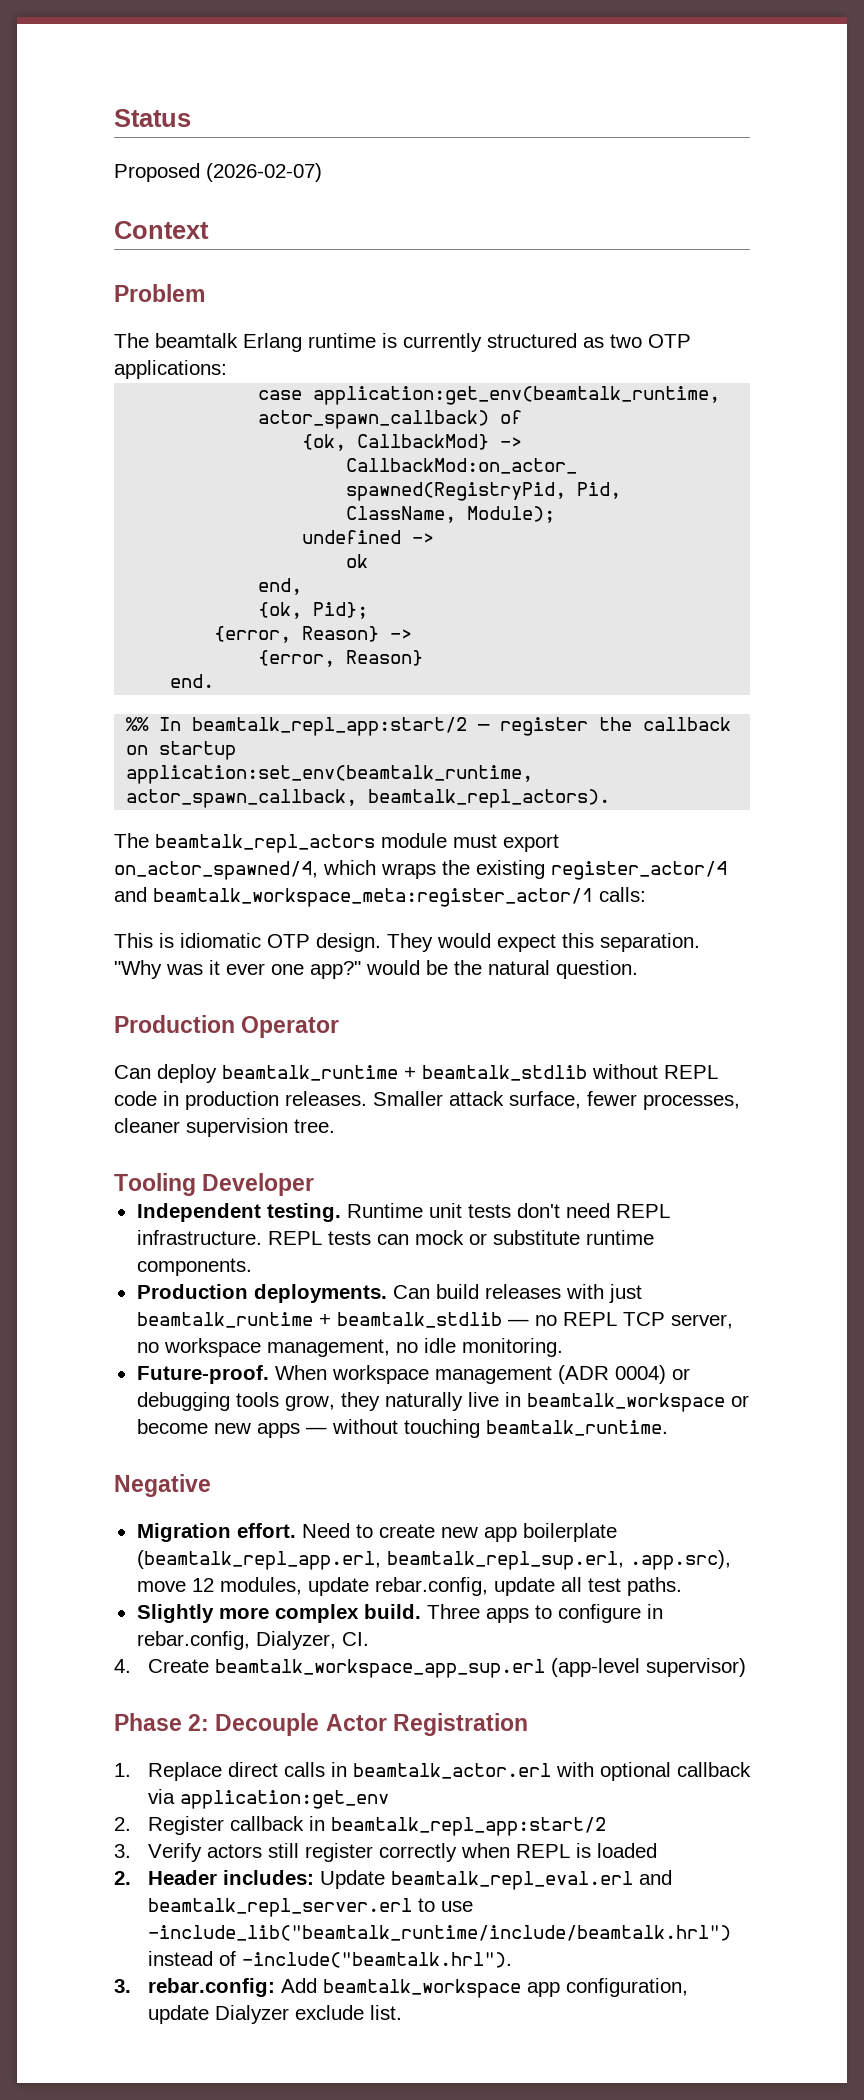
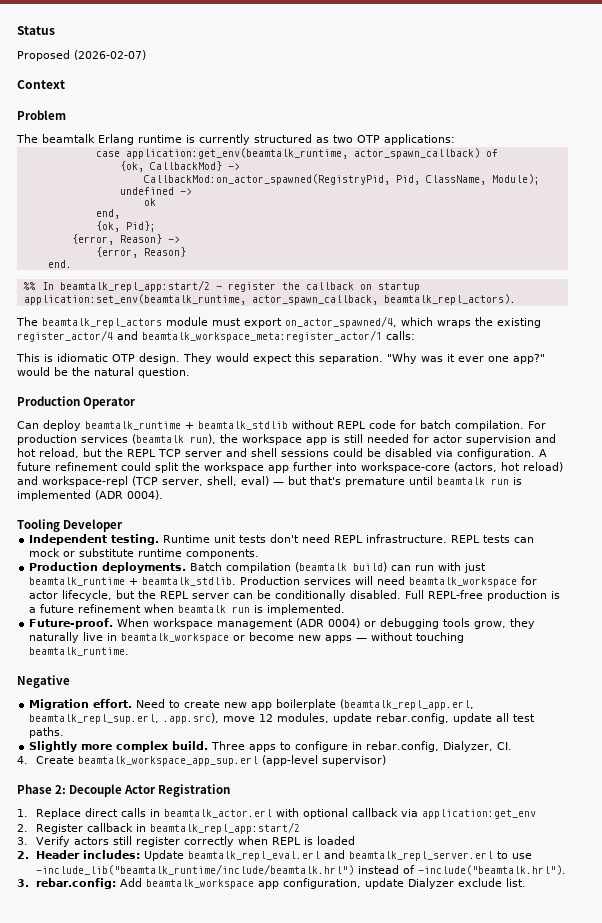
- Can deploy beamtalk_runtime + beamtalk_stdlib without REPL code in production releases. Smaller attack surface, fewer processes, cleaner supervision tree.
+ Can deploy beamtalk_runtime + beamtalk_stdlib without REPL code for batch compilation. For production services (beamtalk run), the workspace app is still needed for actor supervision and hot reload, but the REPL TCP server and shell sessions could be disabled via configuration. A future refinement could split the workspace app further into workspace-core (actors, hot reload) and workspace-repl (TCP server, shell, eval) — but that's premature until beamtalk run is implemented (ADR 0004).
- Can build releases with just beamtalk_runtime + beamtalk_stdlib — no REPL TCP server, no workspace management, no idle monitoring.
+ Batch compilation (beamtalk build) can run with just beamtalk_runtime + beamtalk_stdlib. Production services will need beamtalk_workspace for actor lifecycle, but the REPL server can be conditionally disabled. Full REPL-free production is a future refinement when beamtalk run is implemented.

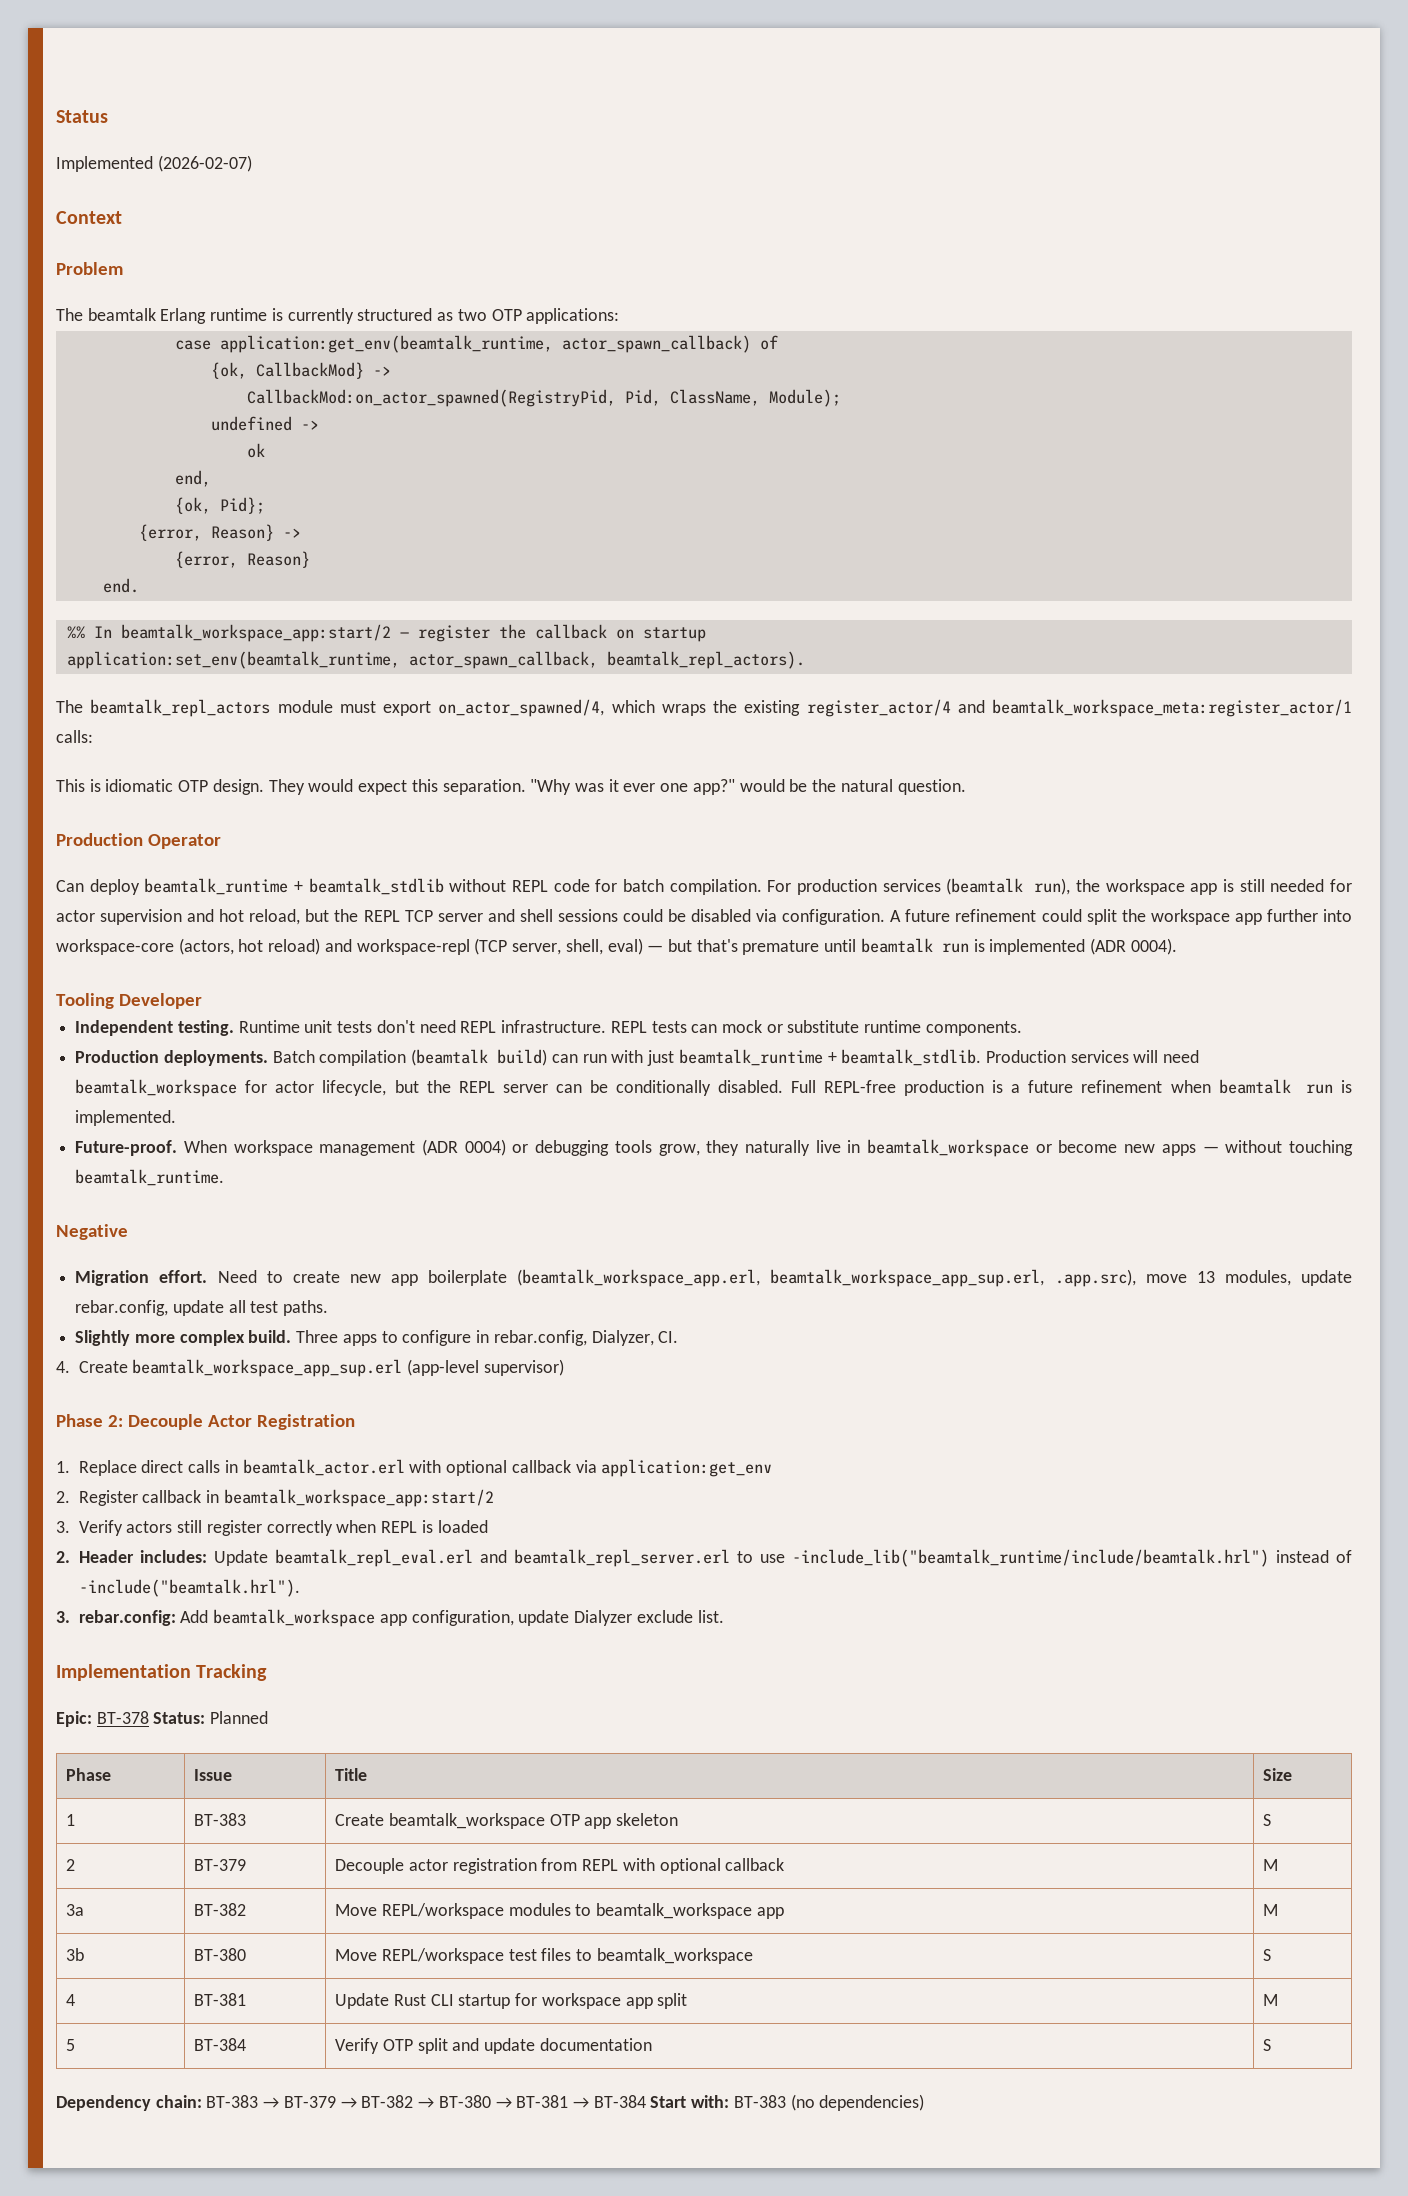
- Proposed (2026-02-07)
+ Implemented (2026-02-07)
- %% In beamtalk_repl_app:start/2 — register the callback on startup
+ %% In beamtalk_workspace_app:start/2 — register the callback on startup
- Need to create new app boilerplate (beamtalk_repl_app.erl, beamtalk_repl_sup.erl, .app.src), move 12 modules, update rebar.config, update all test paths.
+ Need to create new app boilerplate (beamtalk_workspace_app.erl, beamtalk_workspace_app_sup.erl, .app.src), move 13 modules, update rebar.config, update all test paths.
- 2. Register callback in beamtalk_repl_app:start/2
+ 2. Register callback in beamtalk_workspace_app:start/2
+ Implementation Tracking
+ Epic: BT-378 Status: Planned
+ Phase | Issue | Title | Size
+ 1 | BT-383 | Create beamtalk_workspace OTP app skeleton | S
+ 2 | BT-379 | Decouple actor registration from REPL with optional callback | M
+ 3a | BT-382 | Move REPL/workspace modules to beamtalk_workspace app | M
+ 3b | BT-380 | Move REPL/workspace test files to beamtalk_workspace | S
+ 4 | BT-381 | Update Rust CLI startup for workspace app split | M
+ 5 | BT-384 | Verify OTP split and update documentation | S
+ Dependency chain: BT-383 → BT-379 → BT-382 → BT-380 → BT-381 → BT-384 Start with: BT-383 (no dependencies)

